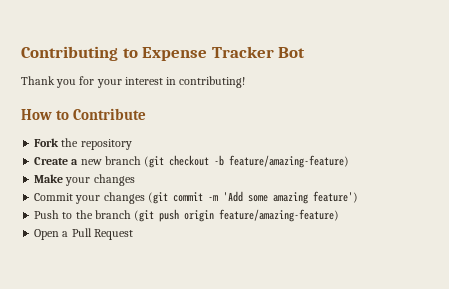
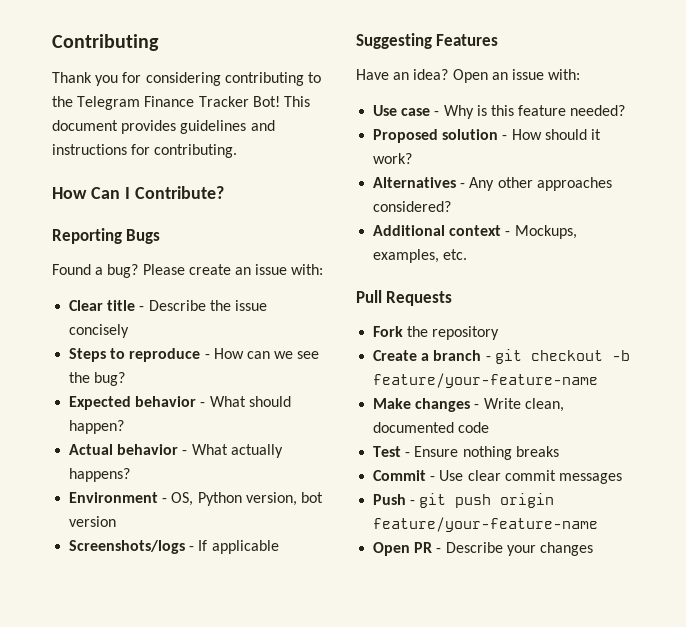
- Contributing to Expense Tracker Bot
+ Contributing
- Thank you for your interest in contributing!
- How to Contribute
+ Thank you for considering contributing to the Telegram Finance Tracker Bot! This document provides guidelines and instructions for contributing.
+ How Can I Contribute?
+ Reporting Bugs
+ Found a bug? Please create an issue with:
+ Clear title - Describe the issue concisely
+ Steps to reproduce - How can we see the bug?
+ Expected behavior - What should happen?
+ Actual behavior - What actually happens?
+ Environment - OS, Python version, bot version
+ Screenshots/logs - If applicable
+ Suggesting Features
+ Have an idea? Open an issue with:
+ Use case - Why is this feature needed?
+ Proposed solution - How should it work?
+ Alternatives - Any other approaches considered?
+ Additional context - Mockups, examples, etc.
+ Pull Requests
- Create a new branch (git checkout -b feature/amazing-feature)
+ Create a branch - git checkout -b feature/your-feature-name
- Make your changes
- Commit your changes (git commit -m 'Add some amazing feature')
- Push to the branch (git push origin feature/amazing-feature)
- Open a Pull Request
+ Make changes - Write clean, documented code
+ Test - Ensure nothing breaks
+ Commit - Use clear commit messages
+ Push - git push origin feature/your-feature-name
+ Open PR - Describe your changes

